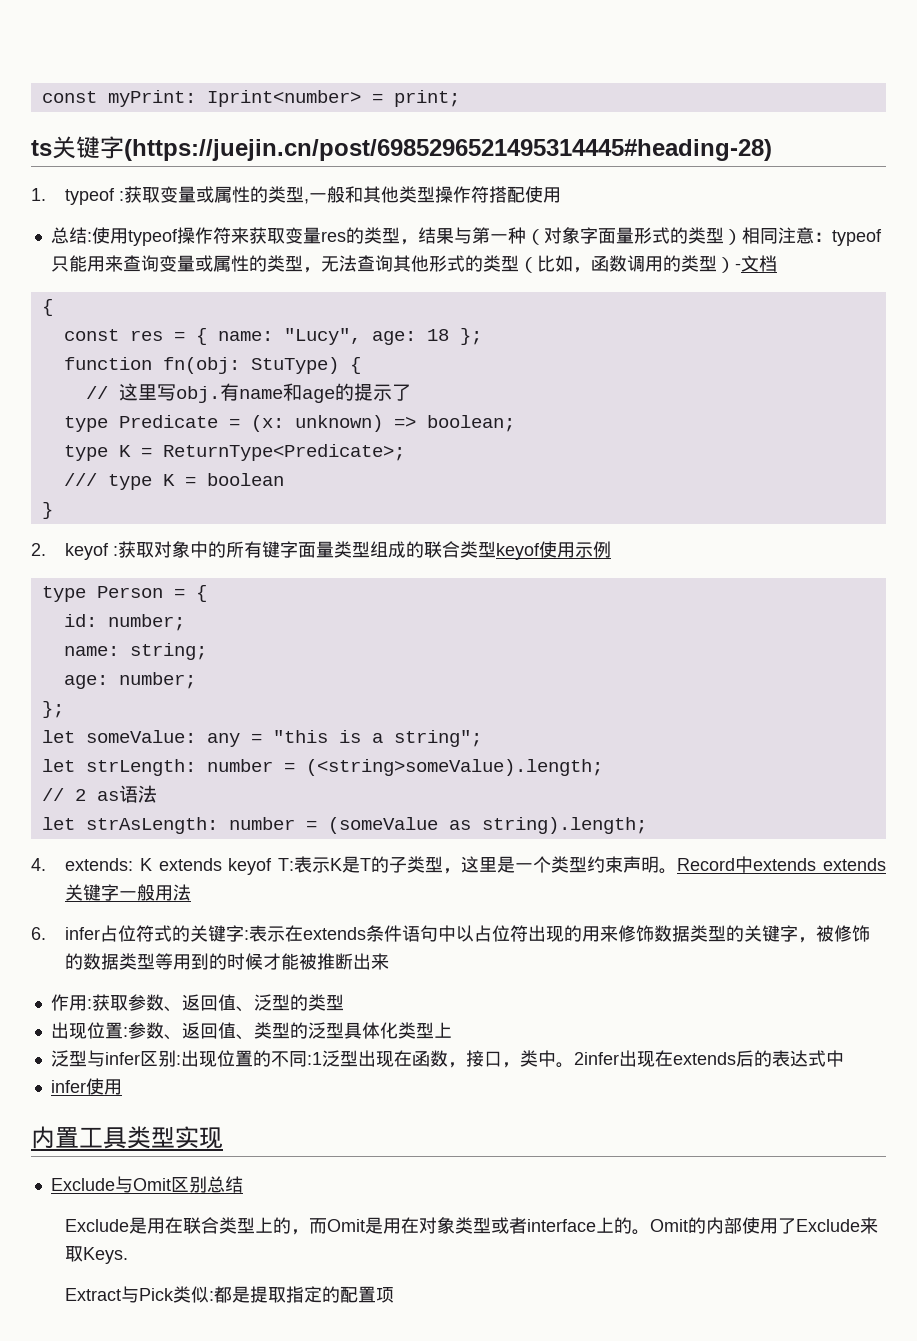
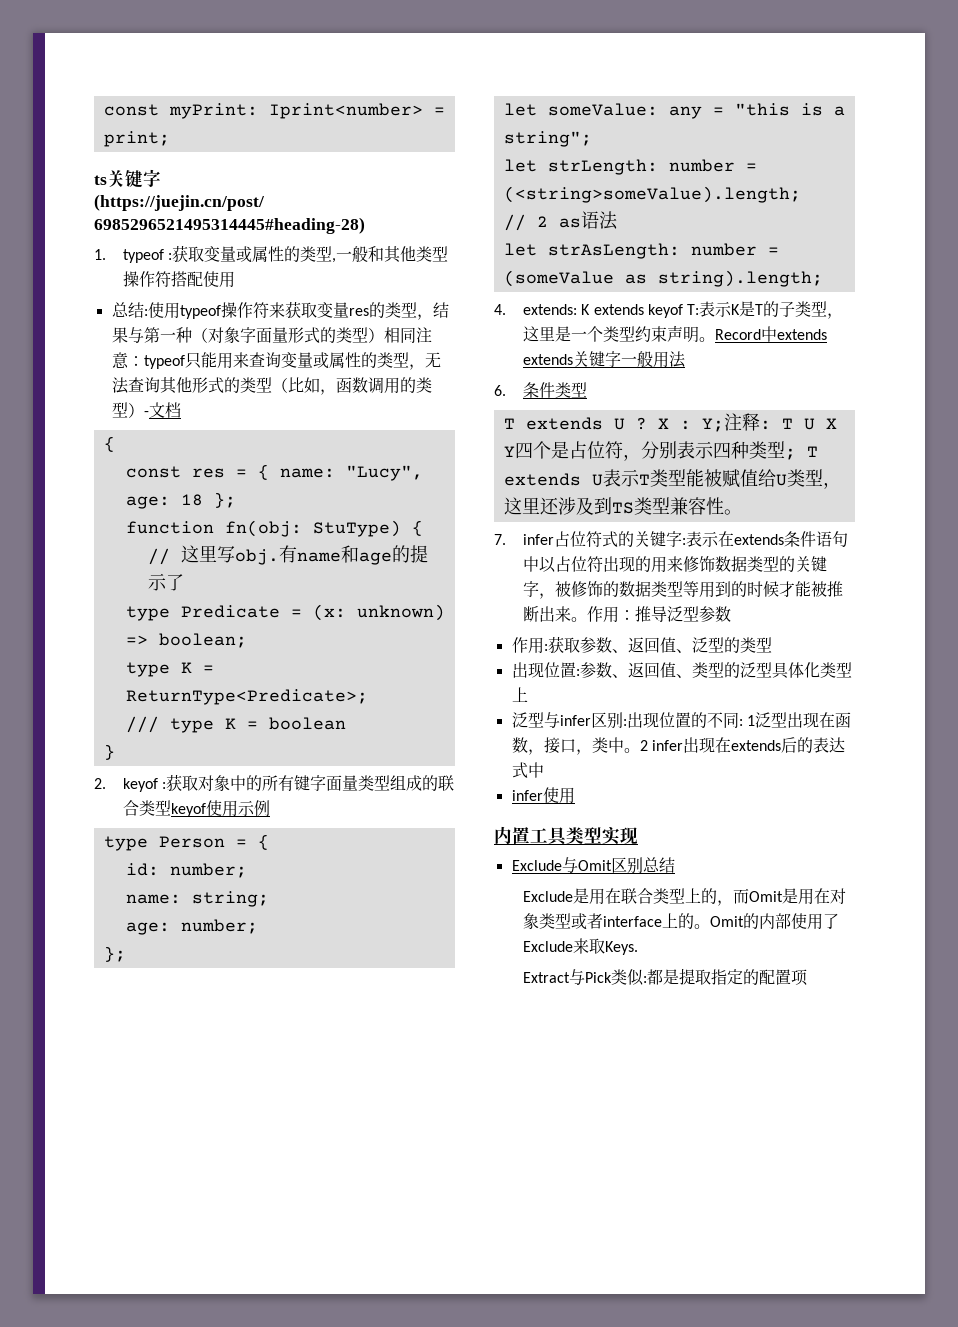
- 6. infer占位符式的关键字:表示在extends条件语句中以占位符出现的用来修饰数据类型的关键字，被修饰的数据类型等用到的时候才能被推断出来
+ 6.条件类型
+ T extends U ? X : Y;注释: T U X Y四个是占位符，分别表示四种类型; T extends U表示T类型能被赋值给U类型，这里还涉及到TS类型兼容性。
+ 7. infer占位符式的关键字:表示在extends条件语句中以占位符出现的用来修饰数据类型的关键字，被修饰的数据类型等用到的时候才能被推断出来。作用：推导泛型参数
- 泛型与infer区别:出现位置的不同:1泛型出现在函数，接口，类中。
+ 泛型与infer区别:出现位置的不同: 1泛型出现在函数，接口，类中。
- 2infer出现在extends后的表达式中
+ 2 infer出现在extends后的表达式中

